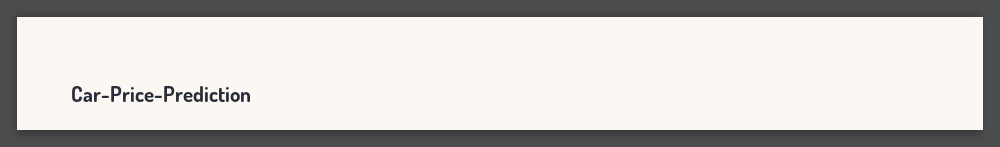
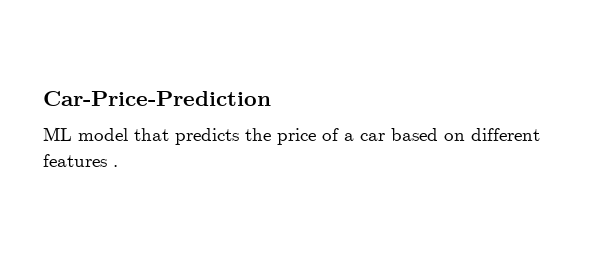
+ ML model that predicts the price of a car based on different features .

